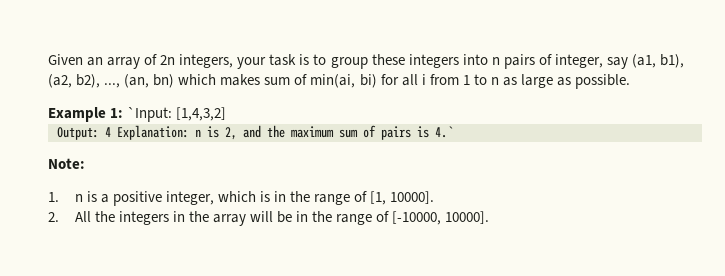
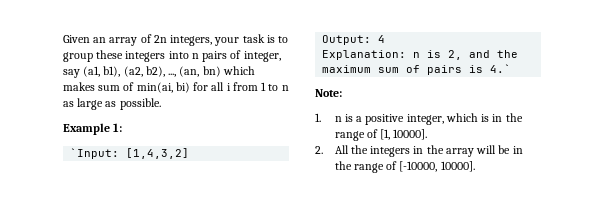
- Example 1: `Input: [1,4,3,2]
+ Example 1:
+ `Input: [1,4,3,2]
- Output: 4 Explanation: n is 2, and the maximum sum of pairs is 4.`
+ Output: 4
+ Explanation: n is 2, and the maximum sum of pairs is 4.`

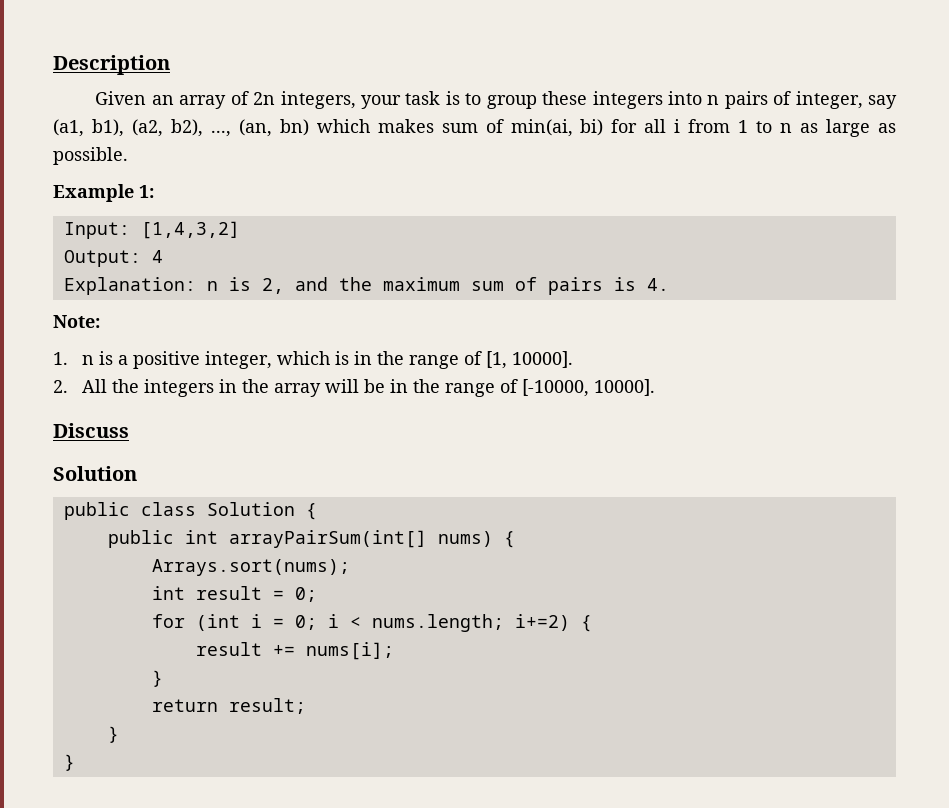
+ Description
- `Input: [1,4,3,2]
+ Input: [1,4,3,2]
- Explanation: n is 2, and the maximum sum of pairs is 4.`
+ Explanation: n is 2, and the maximum sum of pairs is 4.
+ Discuss
+ Solution
+ public class Solution {
+ public int arrayPairSum(int[] nums) {
+ Arrays.sort(nums);
+ int result = 0;
+ for (int i = 0; i < nums.length; i+=2) {
+ result += nums[i];
+ }
+ return result;
+ }
+ }

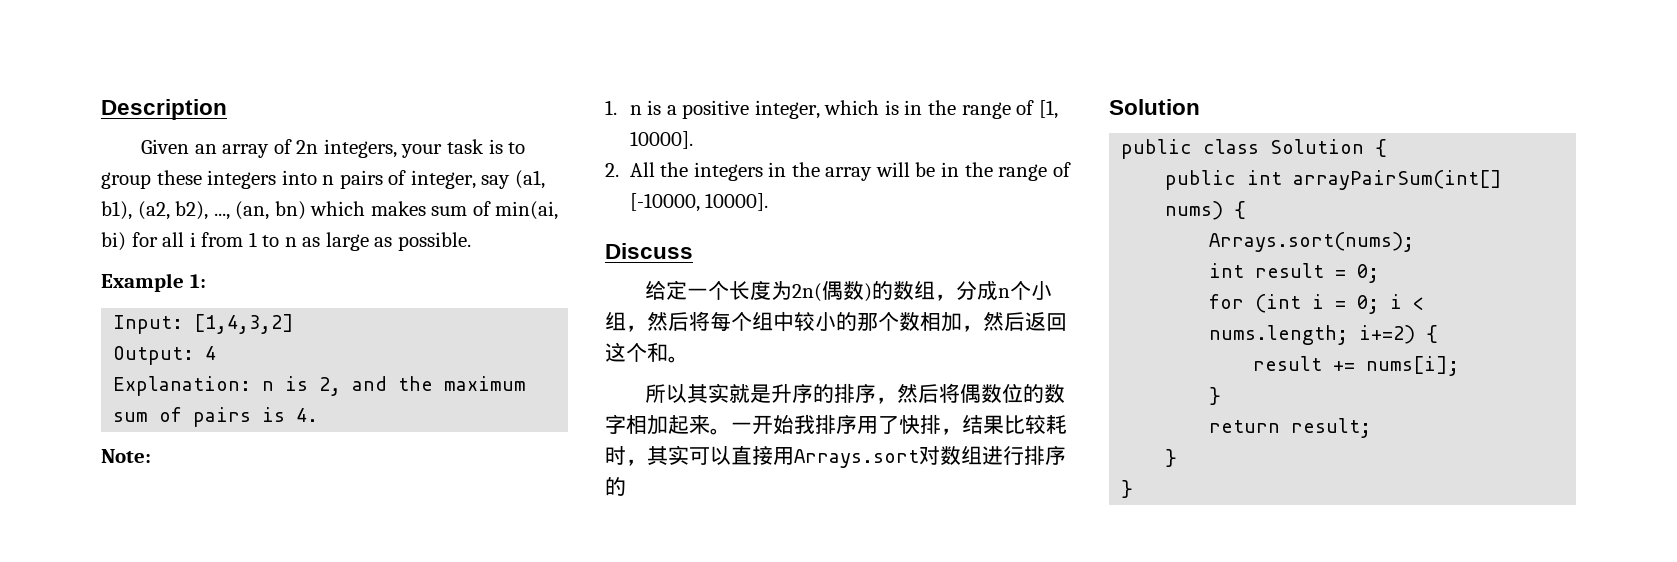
+ 给定一个长度为2n(偶数)的数组，分成n个小组，然后将每个组中较小的那个数相加，然后返回这个和。
+ 所以其实就是升序的排序，然后将偶数位的数字相加起来。一开始我排序用了快排，结果比较耗时，其实可以直接用Arrays.sort对数组进行排序的

